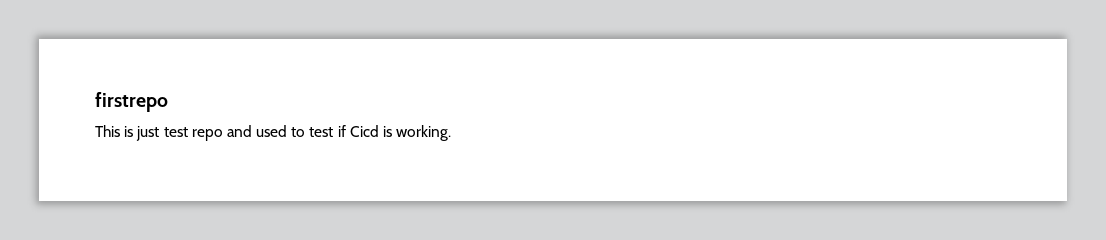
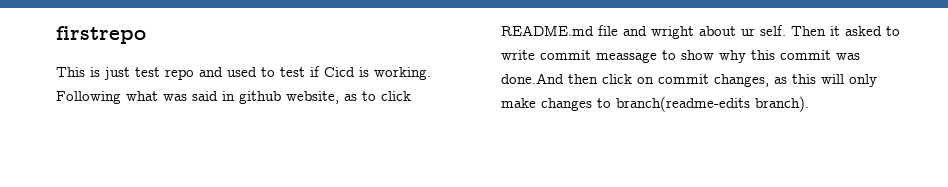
+ Following what was said in github website, as to click README.md file and wright about ur self. Then it asked to write commit meassage to show why this commit was done.And then click on commit changes, as this will only make changes to branch(readme-edits branch).

